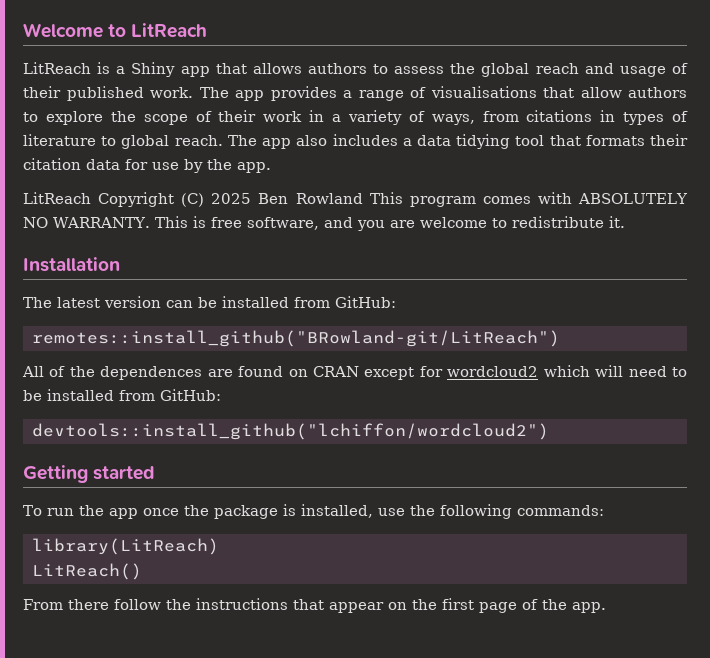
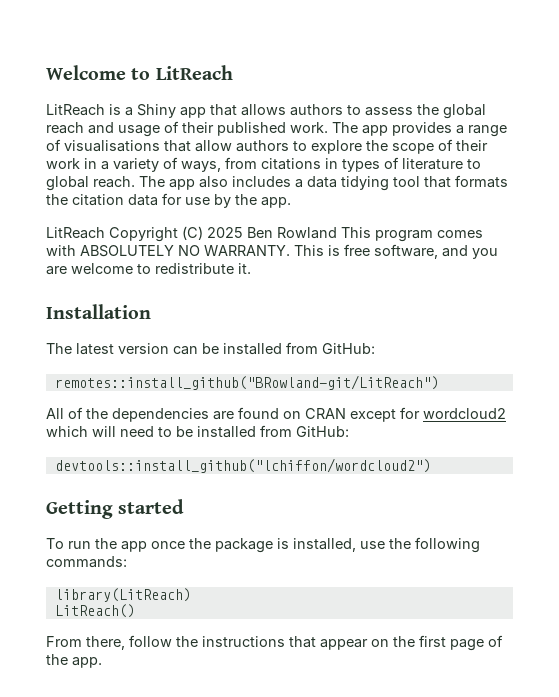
- The app also includes a data tidying tool that formats their citation data for use by the app.
+ The app also includes a data tidying tool that formats the citation data for use by the app.
- All of the dependences are found on CRAN except for wordcloud2 which will need to be installed from GitHub:
+ All of the dependencies are found on CRAN except for wordcloud2 which will need to be installed from GitHub:
- From there follow the instructions that appear on the first page of the app.
+ From there, follow the instructions that appear on the first page of the app.

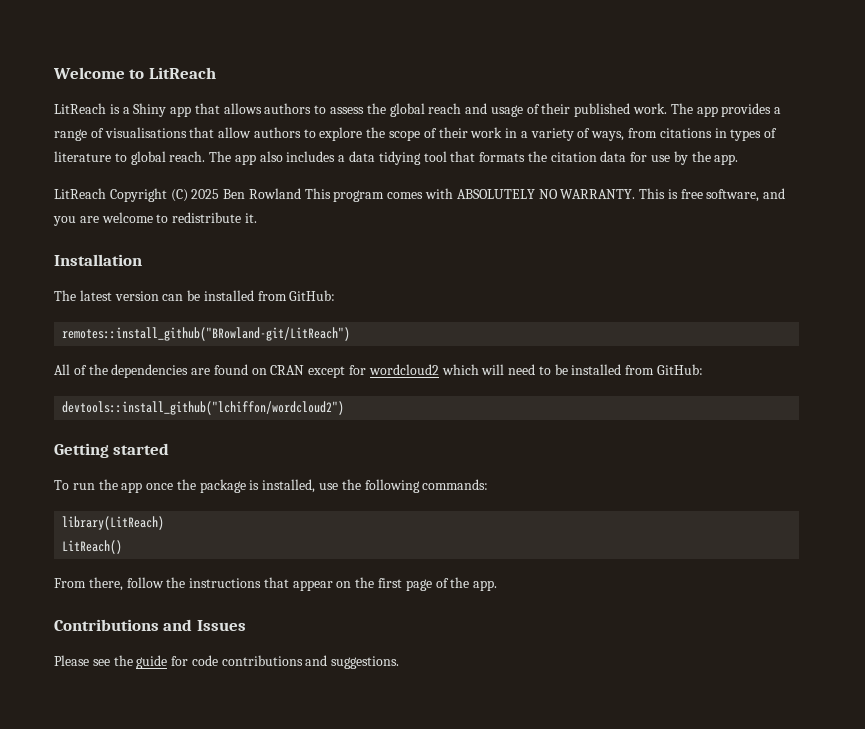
+ Contributions and Issues
+ Please see the guide for code contributions and suggestions.

